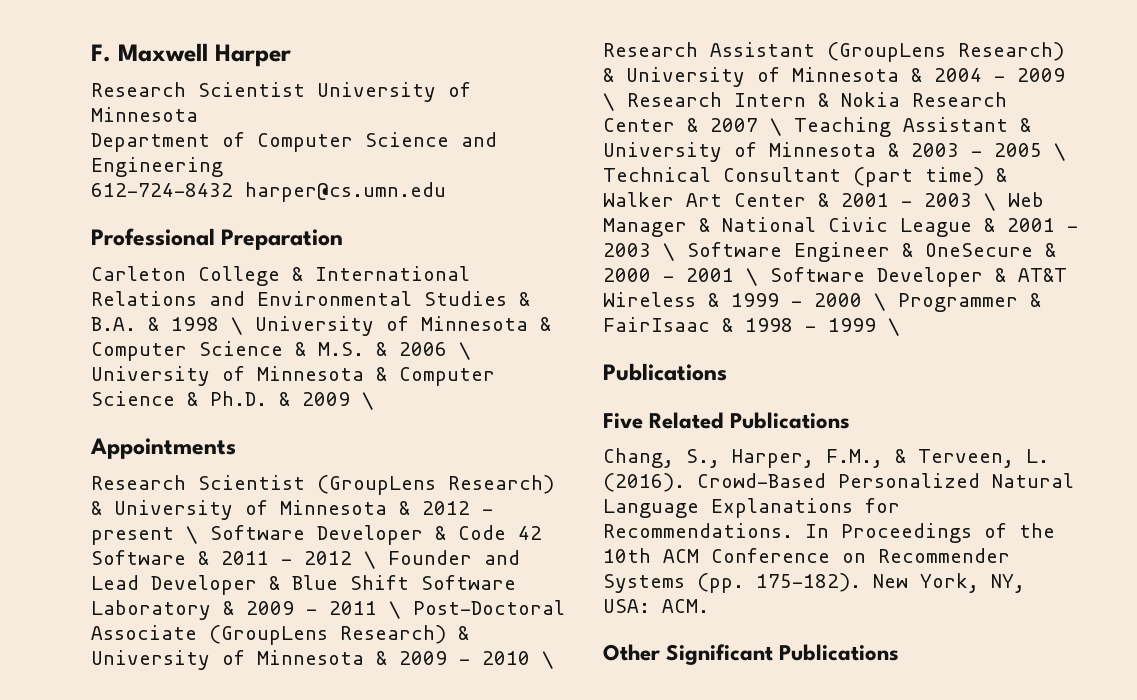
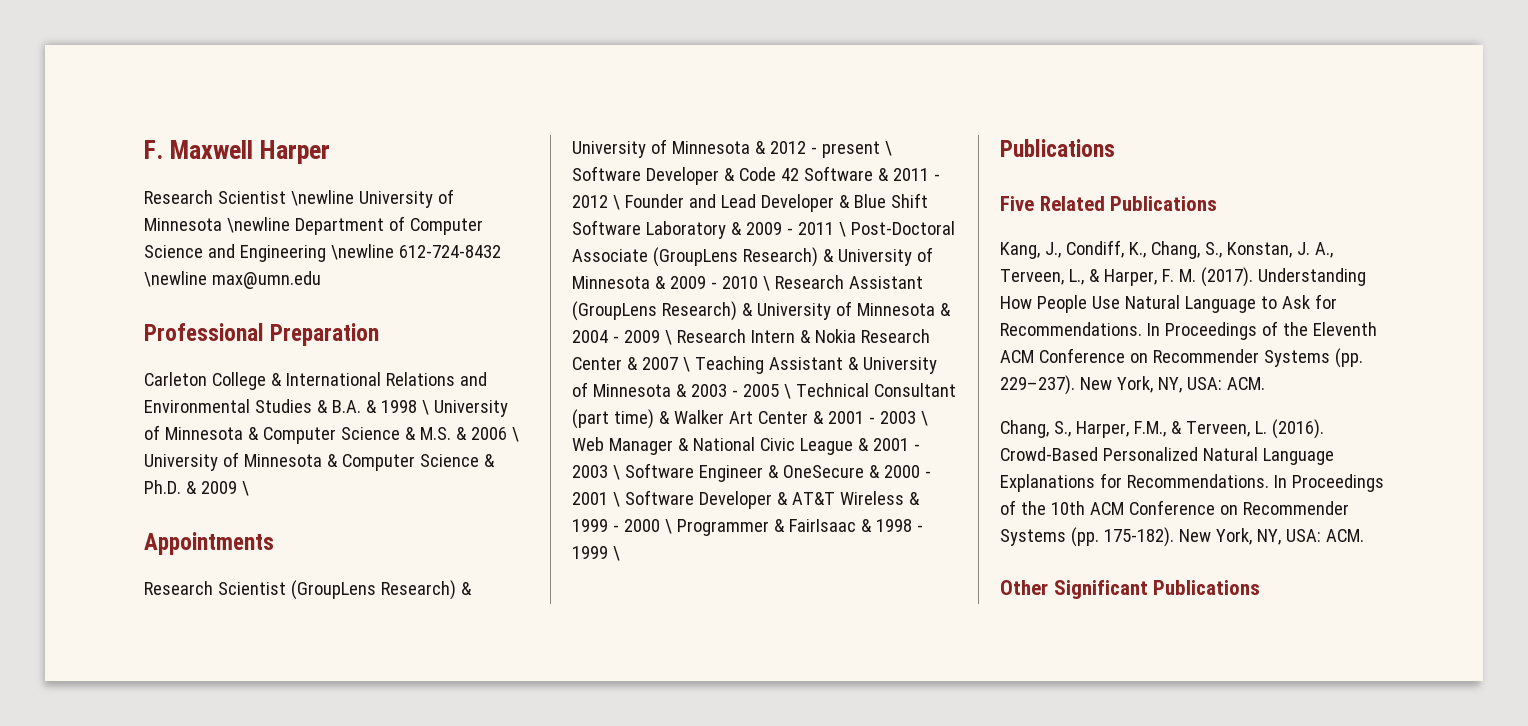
- Research Scientist University of Minnesota
- Department of Computer Science and Engineering
- 612-724-8432 harper@cs.umn.edu
+ Research Scientist \newline University of Minnesota \newline Department of Computer Science and Engineering \newline 612-724-8432 \newline max@umn.edu
+ Kang, J., Condiff, K., Chang, S., Konstan, J. A., Terveen, L., & Harper, F. M. (2017). Understanding How People Use Natural Language to Ask for Recommendations. In Proceedings of the Eleventh ACM Conference on Recommender Systems (pp. 229–237). New York, NY, USA: ACM.

